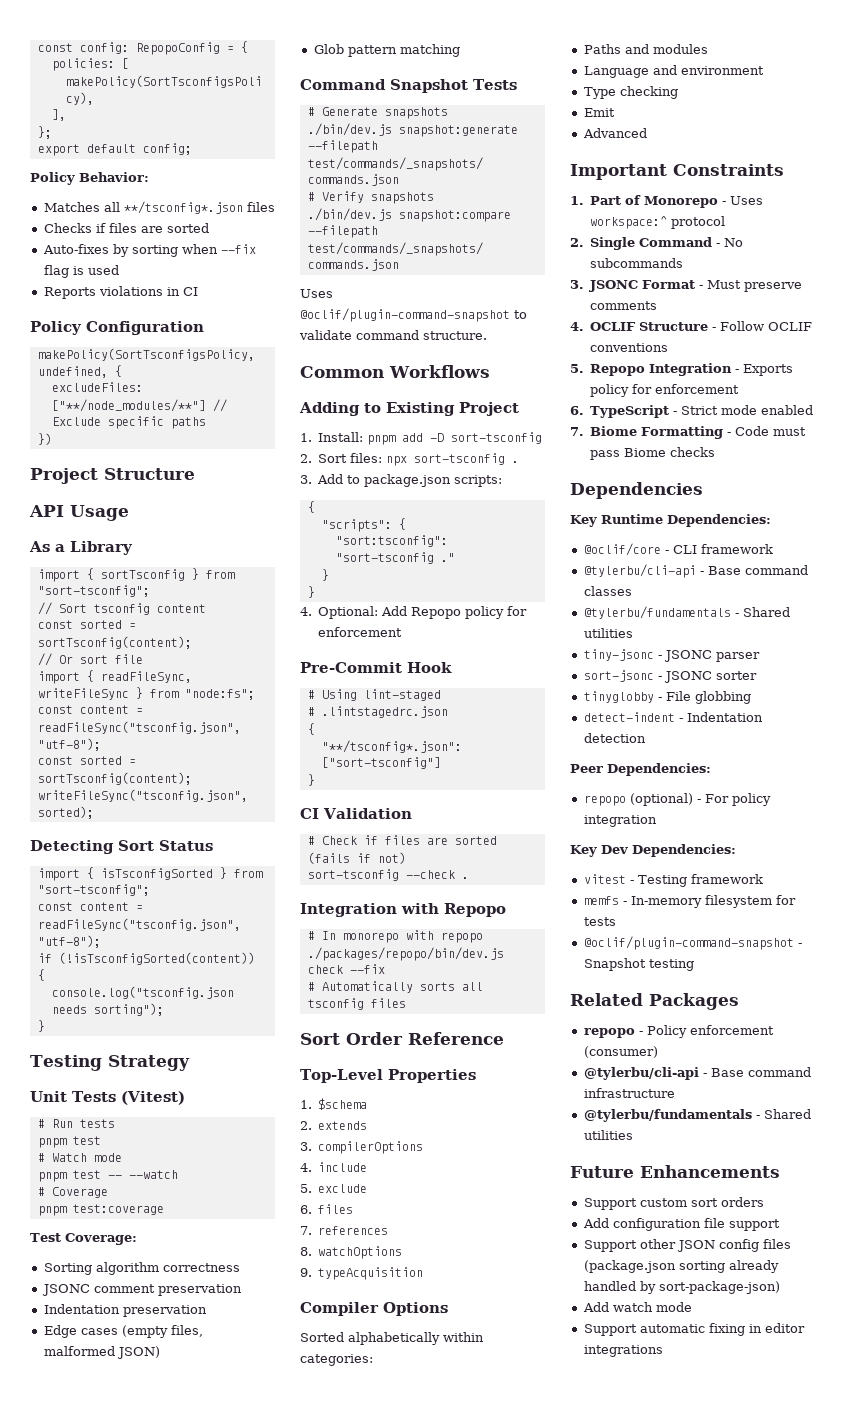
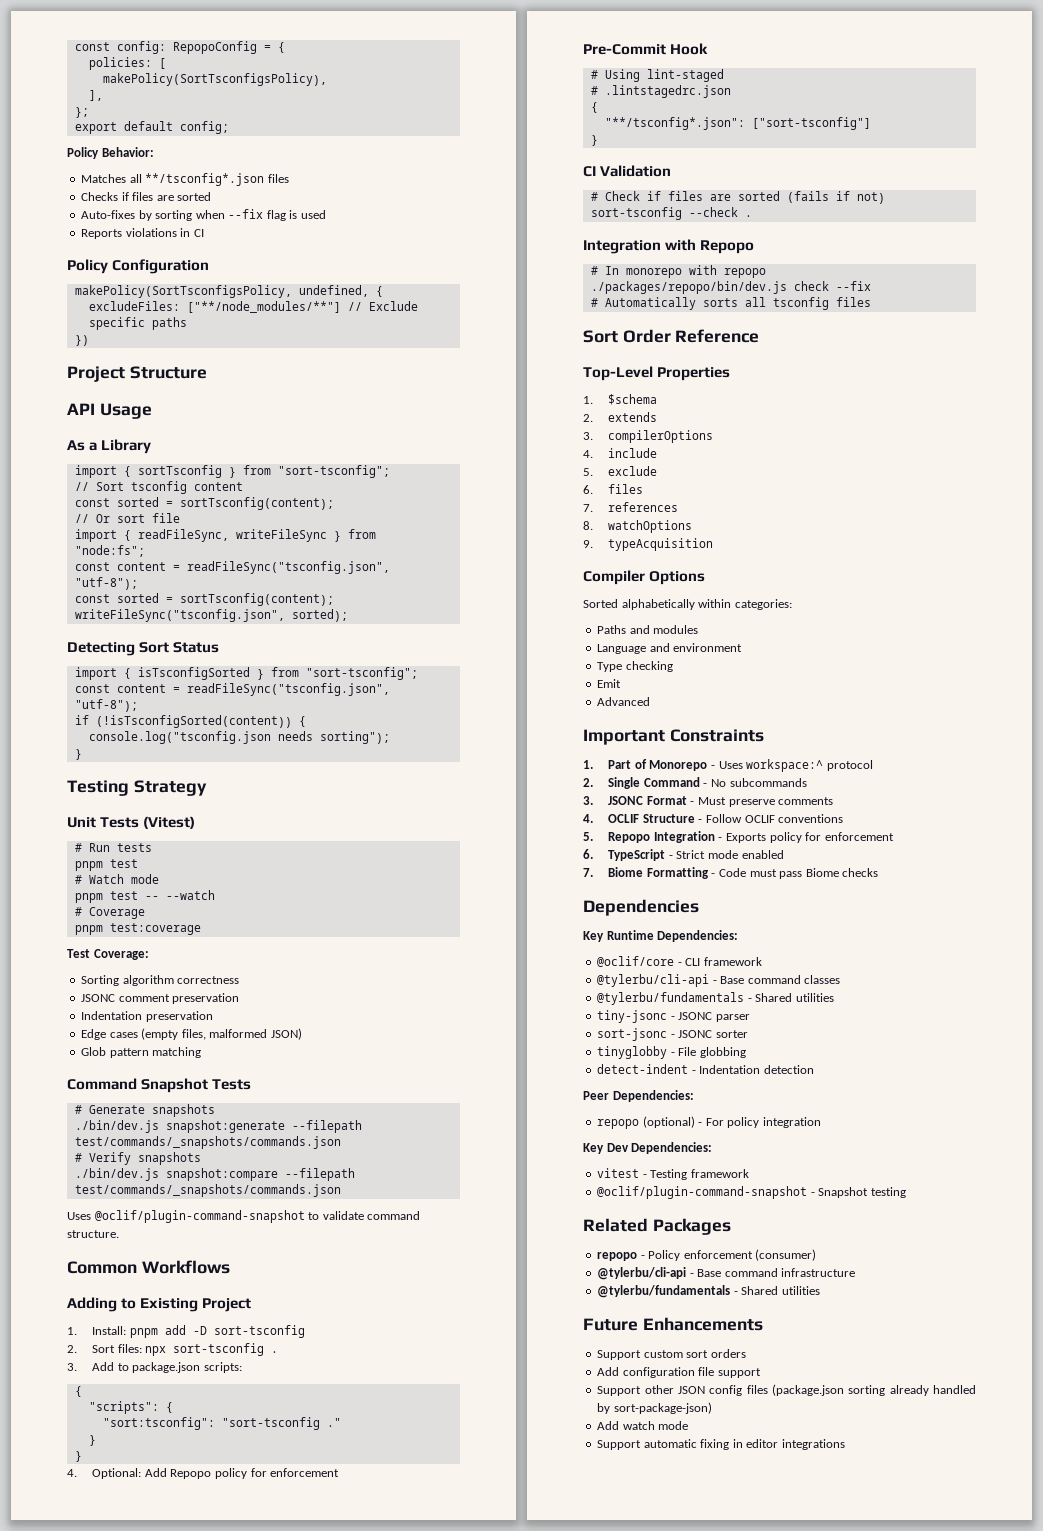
- memfs - In-memory filesystem for tests

